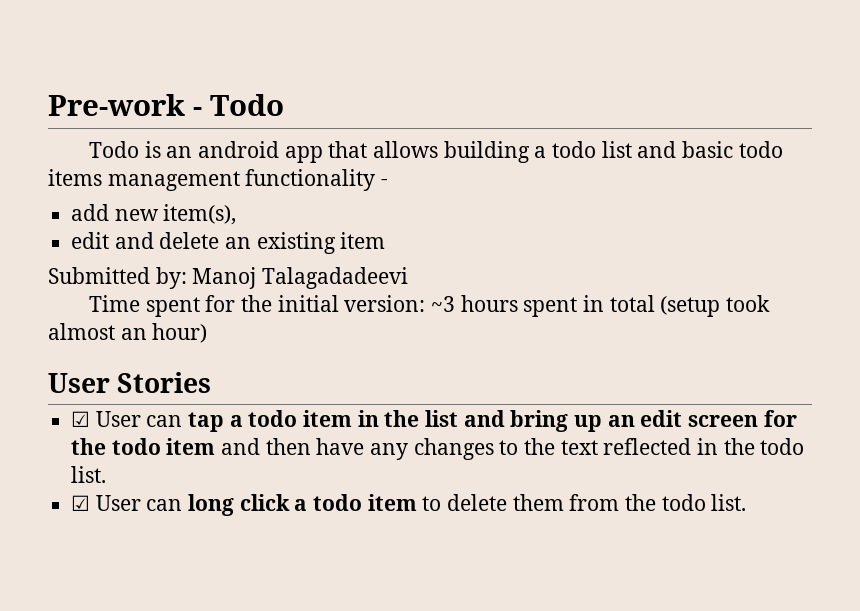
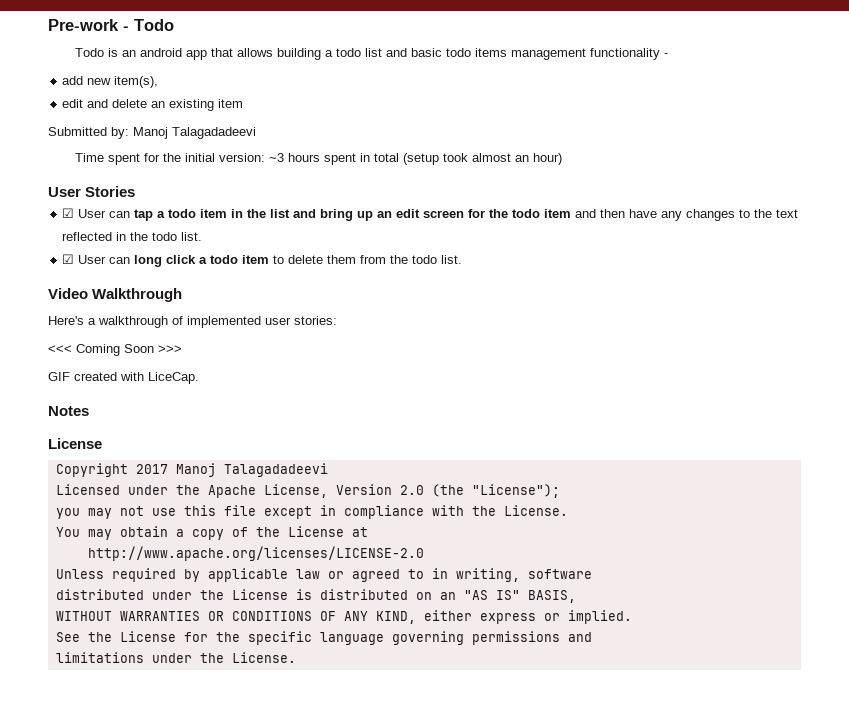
+ Video Walkthrough
+ Here's a walkthrough of implemented user stories:
+ <<< Coming Soon >>>
+ GIF created with LiceCap.
+ Notes
+ License
+ Copyright 2017 Manoj Talagadadeevi
+ Licensed under the Apache License, Version 2.0 (the "License");
+ you may not use this file except in compliance with the License.
+ You may obtain a copy of the License at
+ http://www.apache.org/licenses/LICENSE-2.0
+ Unless required by applicable law or agreed to in writing, software
+ distributed under the License is distributed on an "AS IS" BASIS,
+ WITHOUT WARRANTIES OR CONDITIONS OF ANY KIND, either express or implied.
+ See the License for the specific language governing permissions and
+ limitations under the License.

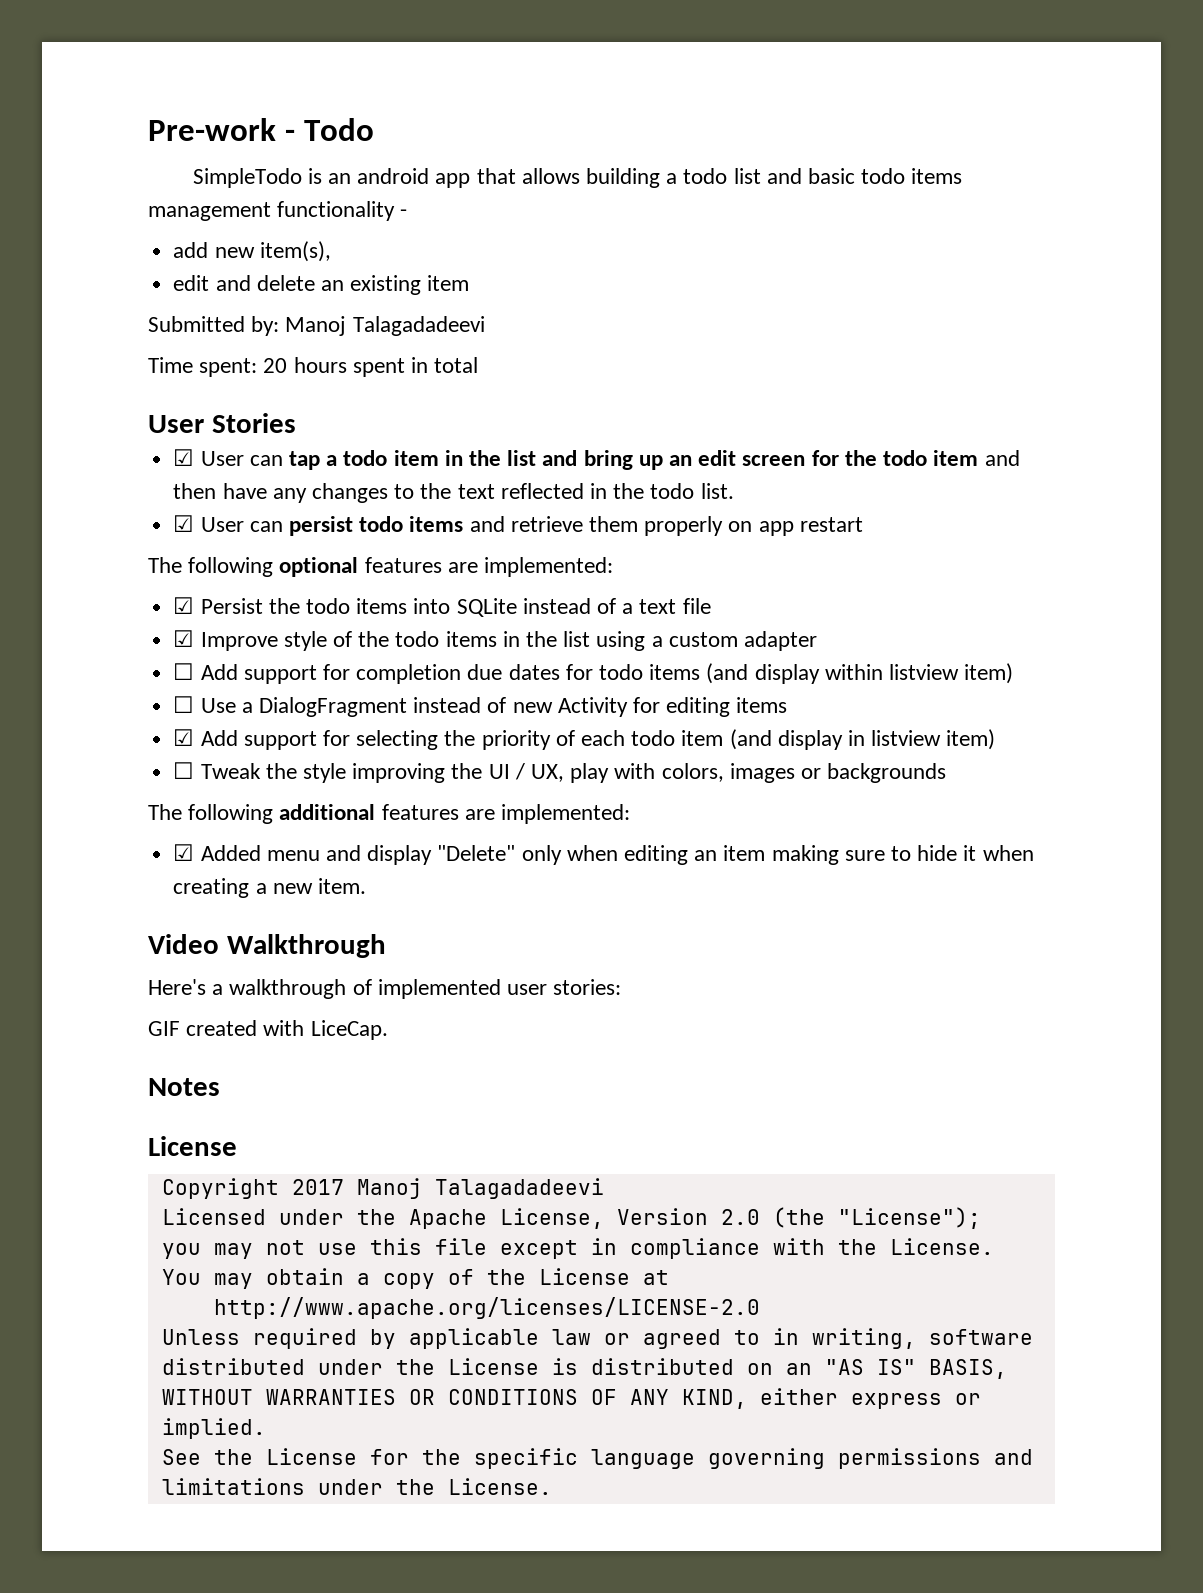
- Todo is an android app that allows building a todo list and basic todo items management functionality -
+ SimpleTodo is an android app that allows building a todo list and basic todo items management functionality -
- Time spent for the initial version: ~3 hours spent in total (setup took almost an hour)
+ Time spent: 20 hours spent in total
- ☑ User can long click a todo item to delete them from the todo list.
+ ☑ User can persist todo items and retrieve them properly on app restart
+ The following optional features are implemented:
+ ☑ Persist the todo items into SQLite instead of a text file
+ ☑ Improve style of the todo items in the list using a custom adapter
+ ☐ Add support for completion due dates for todo items (and display within listview item)
+ ☐ Use a DialogFragment instead of new Activity for editing items
+ ☑ Add support for selecting the priority of each todo item (and display in listview item)
+ ☐ Tweak the style improving the UI / UX, play with colors, images or backgrounds
+ The following additional features are implemented:
+ ☑ Added menu and display "Delete" only when editing an item making sure to hide it when creating a new item.
- <<< Coming Soon >>>

